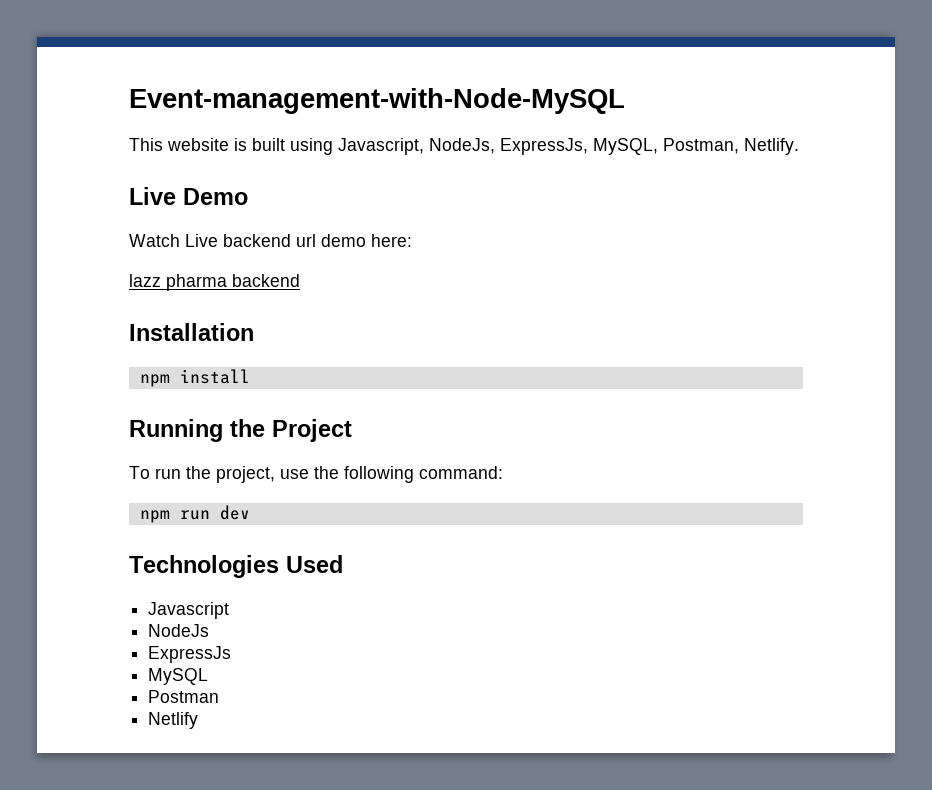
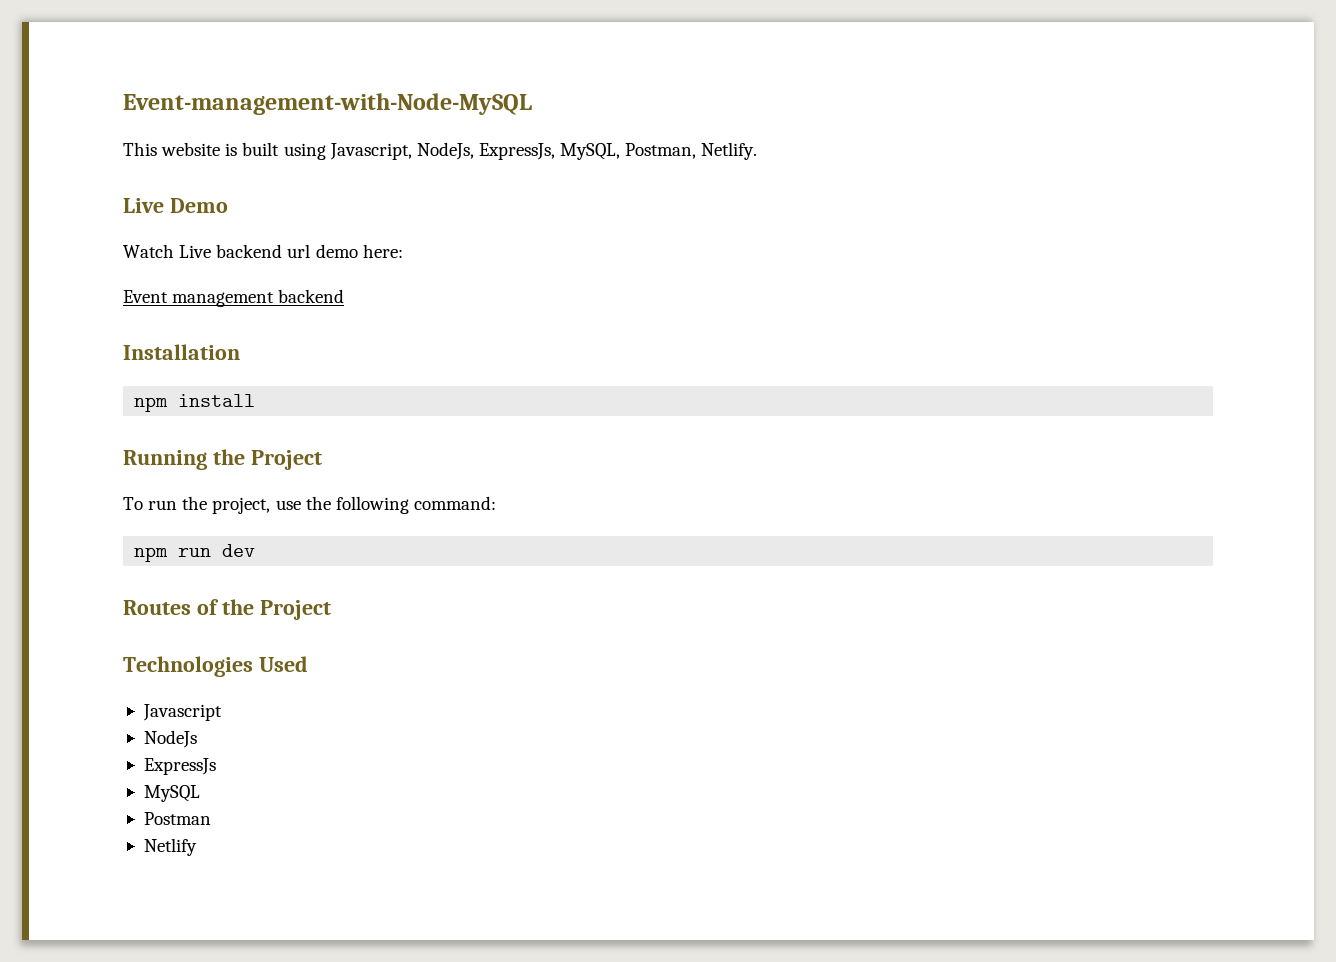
- lazz pharma backend
+ Event management backend
+ Routes of the Project

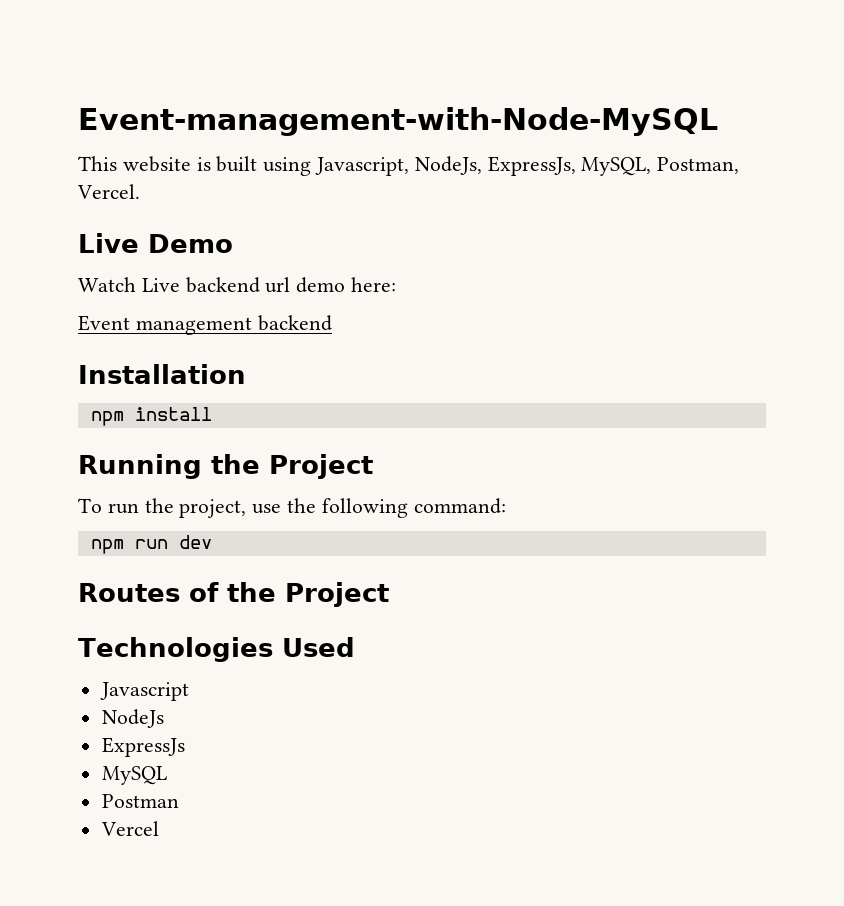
- This website is built using Javascript, NodeJs, ExpressJs, MySQL, Postman, Netlify.
+ This website is built using Javascript, NodeJs, ExpressJs, MySQL, Postman, Vercel.
- Netlify
+ Vercel

